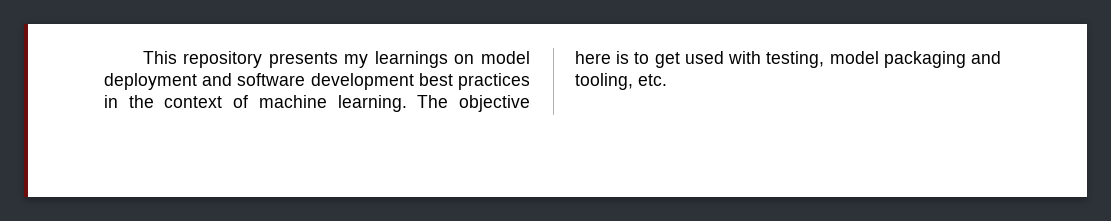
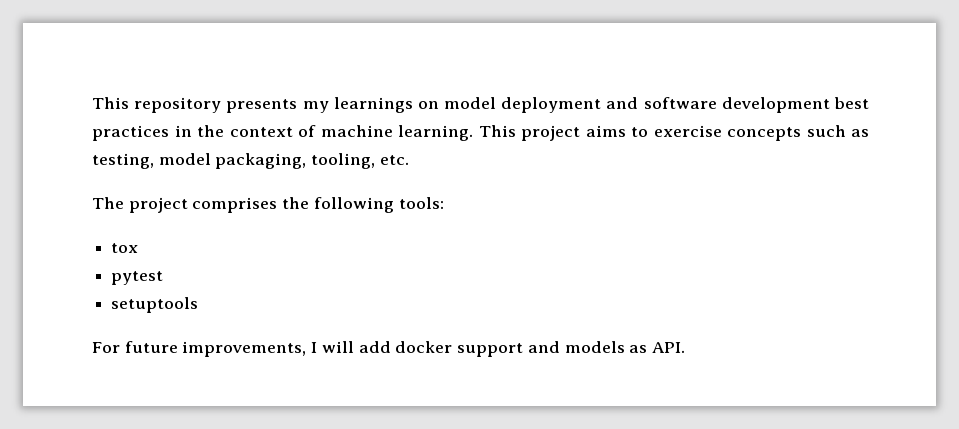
- The objective here is to get used with testing, model packaging and tooling, etc.
+ This project aims to exercise concepts such as testing, model packaging, tooling, etc.
+ The project comprises the following tools:
+ tox
+ pytest
+ setuptools
+ For future improvements, I will add docker support and models as API.

